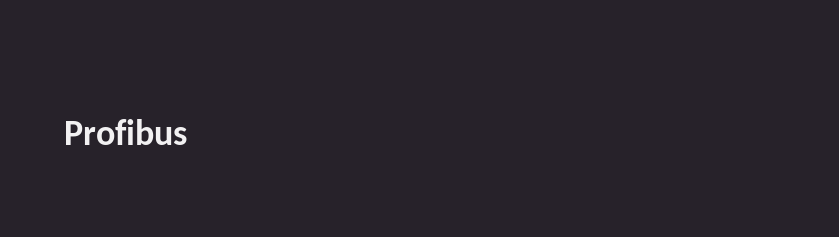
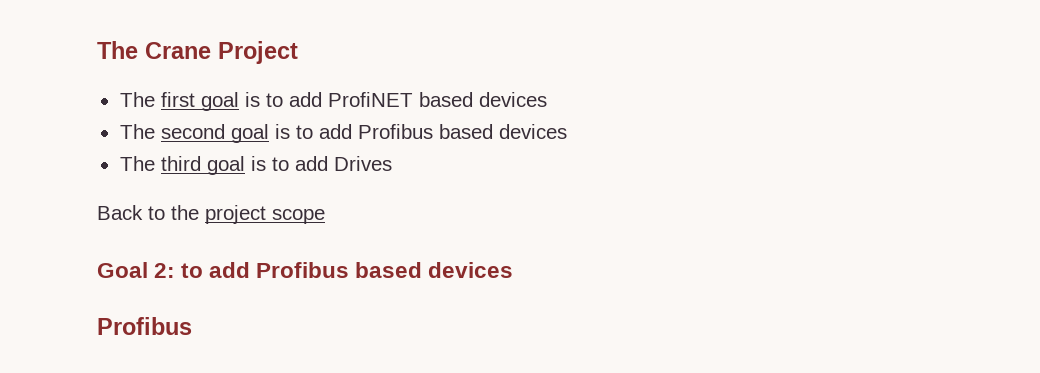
+ The Crane Project
+ The first goal is to add ProfiNET based devices
+ The second goal is to add Profibus based devices
+ The third goal is to add Drives
+ Back to the project scope
+ Goal 2: to add Profibus based devices

